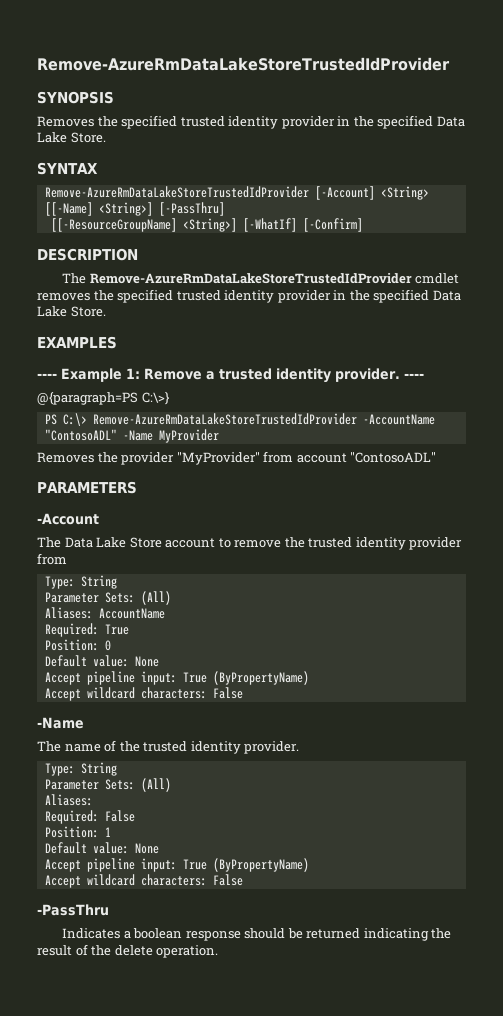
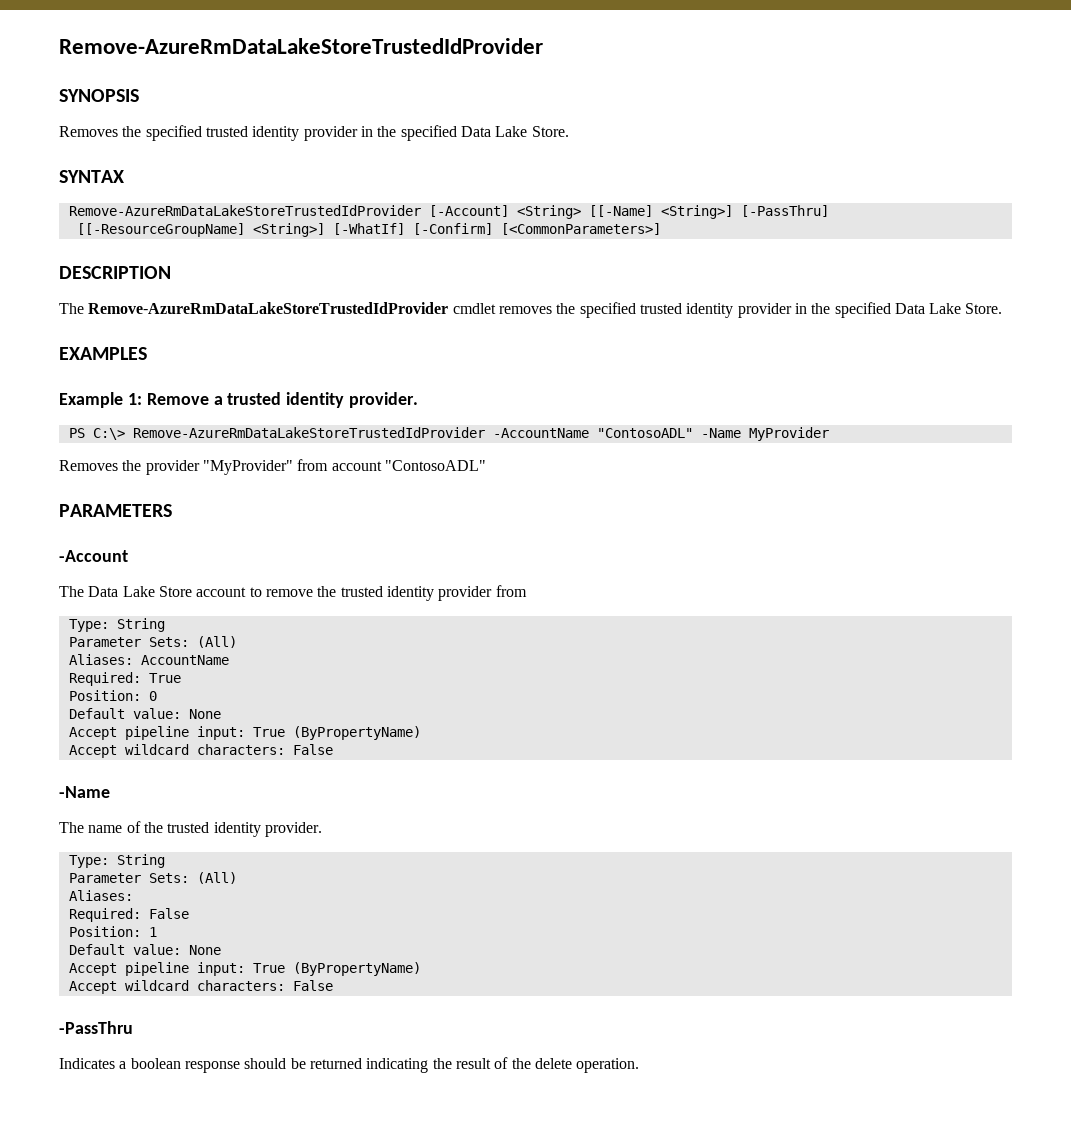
- [[-ResourceGroupName] <String>] [-WhatIf] [-Confirm]
+ [[-ResourceGroupName] <String>] [-WhatIf] [-Confirm] [<CommonParameters>]
- ---- Example 1: Remove a trusted identity provider. ----
- @{paragraph=PS C:\>}
+ Example 1: Remove a trusted identity provider.

